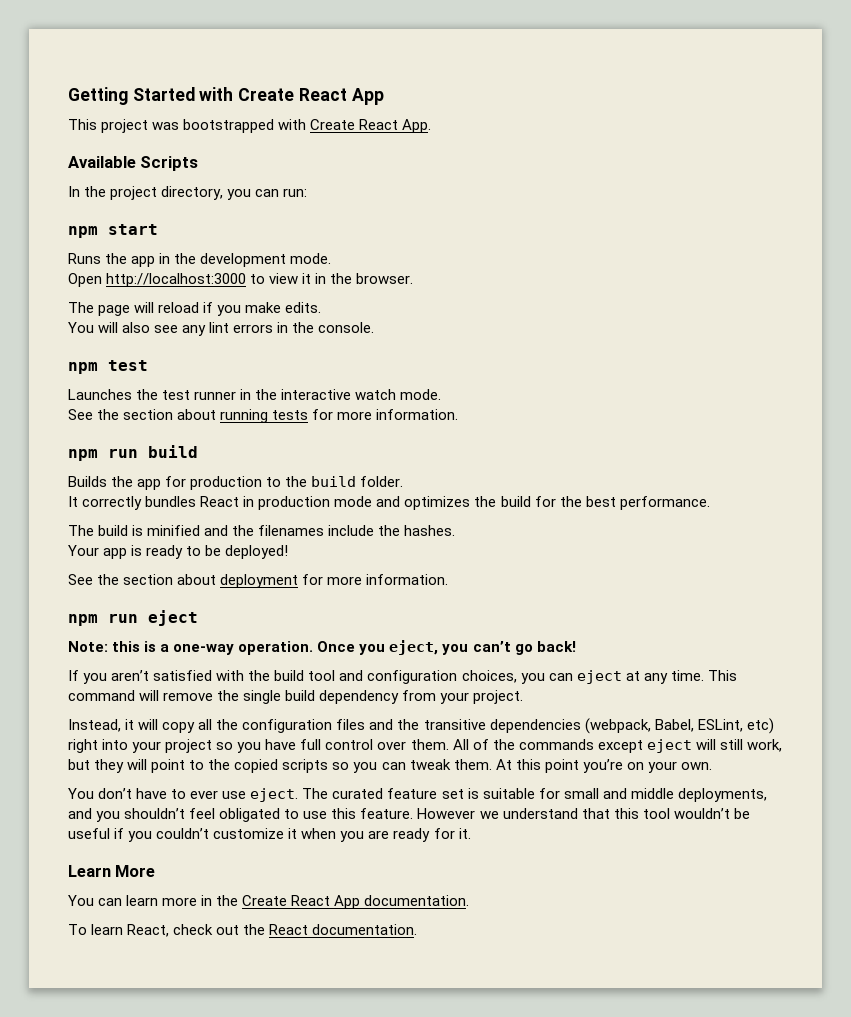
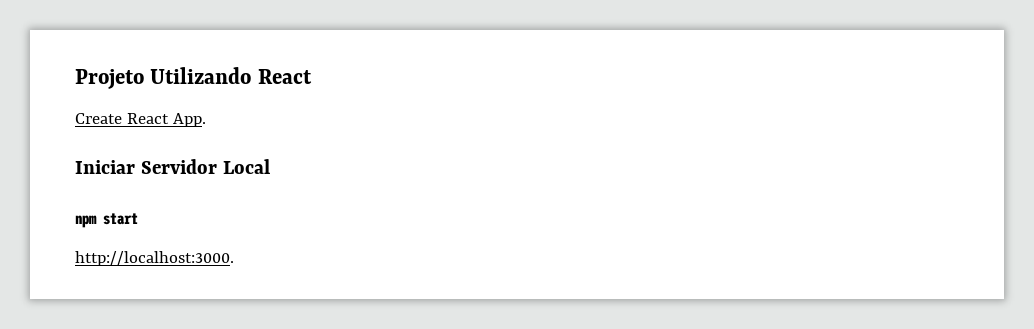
- Getting Started with Create React App
- This project was bootstrapped with Create React App.
- Available Scripts
- In the project directory, you can run:
+ Projeto Utilizando React
+ Create React App.
+ Iniciar Servidor Local
  npm start
- Runs the app in the development mode.
- Open http://localhost:3000 to view it in the browser.
- The page will reload if you make edits.
- You will also see any lint errors in the console.
- npm test
- Launches the test runner in the interactive watch mode.
- See the section about running tests for more information.
- npm run build
- Builds the app for production to the build folder.
- It correctly bundles React in production mode and optimizes the build for the best performance.
- The build is minified and the filenames include the hashes.
- Your app is ready to be deployed!
- See the section about deployment for more information.
- npm run eject
- Note: this is a one-way operation. Once you eject, you can’t go back!
- If you aren’t satisfied with the build tool and configuration choices, you can eject at any time. This command will remove the single build dependency from your project.
- Instead, it will copy all the configuration files and the transitive dependencies (webpack, Babel, ESLint, etc) right into your project so you have full control over them. All of the commands except eject will still work, but they will point to the copied scripts so you can tweak them. At this point you’re on your own.
- You don’t have to ever use eject. The curated feature set is suitable for small and middle deployments, and you shouldn’t feel obligated to use this feature. However we understand that this tool wouldn’t be useful if you couldn’t customize it when you are ready for it.
- Learn More
- You can learn more in the Create React App documentation.
- To learn React, check out the React documentation.
+ http://localhost:3000.

